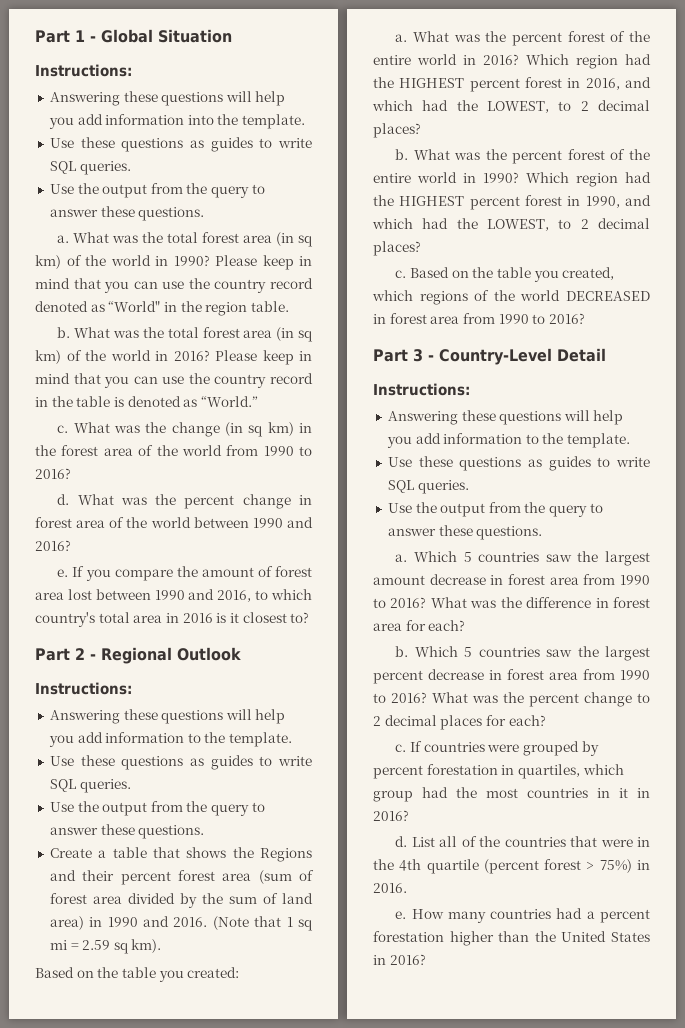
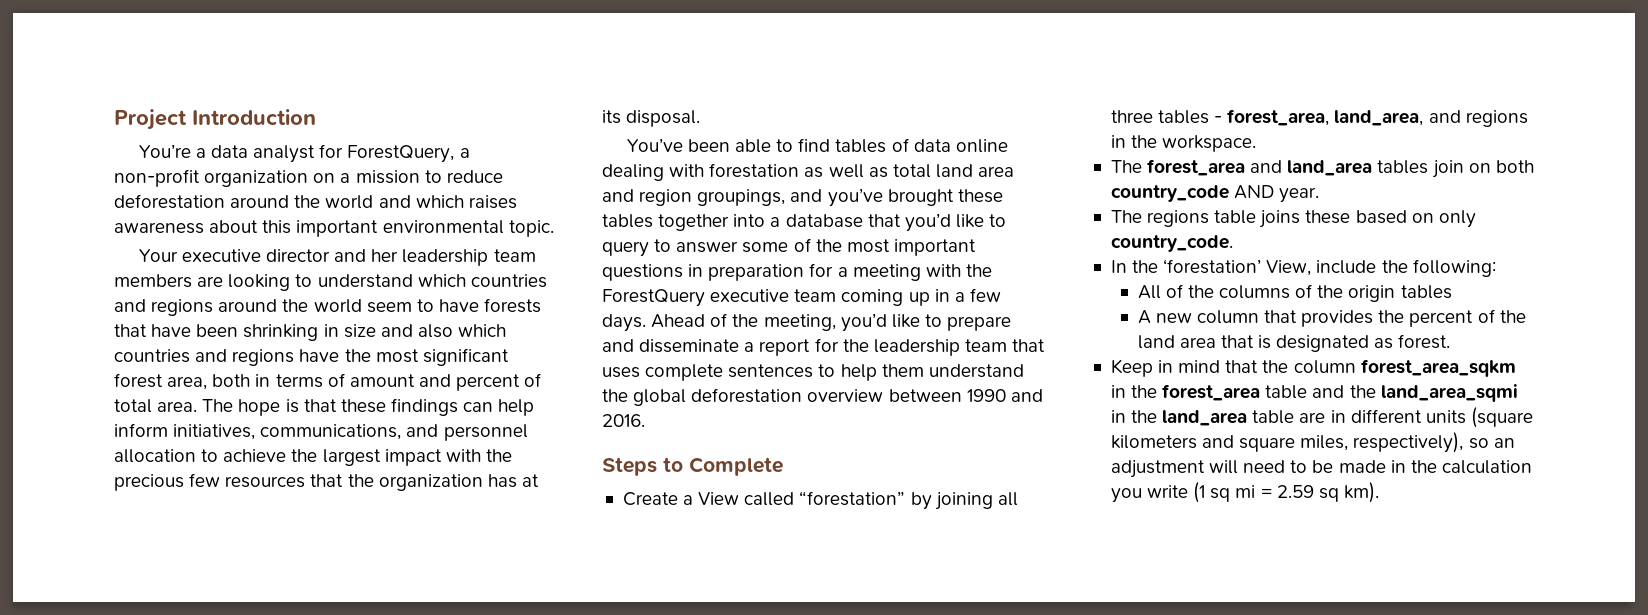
- Part 1 - Global Situation
- Instructions:
- Answering these questions will help you add information into the template.
- Use these questions as guides to write SQL queries.
- Use the output from the query to answer these questions.
- a. What was the total forest area (in sq km) of the world in 1990? Please keep in mind that you can use the country record denoted as “World" in the region table.
- b. What was the total forest area (in sq km) of the world in 2016? Please keep in mind that you can use the country record in the table is denoted as “World.”
- c. What was the change (in sq km) in the forest area of the world from 1990 to 2016?
- d. What was the percent change in forest area of the world between 1990 and 2016?
- e. If you compare the amount of forest area lost between 1990 and 2016, to which country's total area in 2016 is it closest to?
- Part 2 - Regional Outlook
- Instructions:
- Answering these questions will help you add information to the template.
- Use these questions as guides to write SQL queries.
- Use the output from the query to answer these questions.
- Create a table that shows the Regions and their percent forest area (sum of forest area divided by the sum of land area) in 1990 and 2016. (Note that 1 sq mi = 2.59 sq km).
+ Project Introduction
+ You’re a data analyst for ForestQuery, a non-profit organization on a mission to reduce deforestation around the world and which raises awareness about this important environmental topic.
+ Your executive director and her leadership team members are looking to understand which countries and regions around the world seem to have forests that have been shrinking in size and also which countries and regions have the most significant forest area, both in terms of amount and percent of total area. The hope is that these findings can help inform initiatives, communications, and personnel allocation to achieve the largest impact with the precious few resources that the organization has at its disposal.
+ You’ve been able to find tables of data online dealing with forestation as well as total land area and region groupings, and you’ve brought these tables together into a database that you’d like to query to answer some of the most important questions in preparation for a meeting with the ForestQuery executive team coming up in a few days. Ahead of the meeting, you’d like to prepare and disseminate a report for the leadership team that uses complete sentences to help them understand the global deforestation overview between 1990 and 2016.
+ Steps to Complete
+ Create a View called “forestation” by joining all three tables - forest_area, land_area, and regions in the workspace.
+ The forest_area and land_area tables join on both country_code AND year.
+ The regions table joins these based on only country_code.
+ In the ‘forestation’ View, include the following:
+ All of the columns of the origin tables
+ A new column that provides the percent of the land area that is designated as forest.
+ Keep in mind that the column forest_area_sqkm in the forest_area table and the land_area_sqmi in the land_area table are in different units (square kilometers and square miles, respectively), so an adjustment will need to be made in the calculation you write (1 sq mi = 2.59 sq km).
- Based on the table you created:
- a. What was the percent forest of the entire world in 2016? Which region had the HIGHEST percent forest in 2016, and which had the LOWEST, to 2 decimal places?
- b. What was the percent forest of the entire world in 1990? Which region had the HIGHEST percent forest in 1990, and which had the LOWEST, to 2 decimal places?
- c. Based on the table you created, which regions of the world DECREASED in forest area from 1990 to 2016?
- Part 3 - Country-Level Detail
- Instructions:
- Answering these questions will help you add information to the template.
- Use these questions as guides to write SQL queries.
- Use the output from the query to answer these questions.
- a. Which 5 countries saw the largest amount decrease in forest area from 1990 to 2016? What was the difference in forest area for each?
- b. Which 5 countries saw the largest percent decrease in forest area from 1990 to 2016? What was the percent change to 2 decimal places for each?
- c. If countries were grouped by percent forestation in quartiles, which group had the most countries in it in 2016?
- d. List all of the countries that were in the 4th quartile (percent forest > 75%) in 2016.
- e. How many countries had a percent forestation higher than the United States in 2016?

